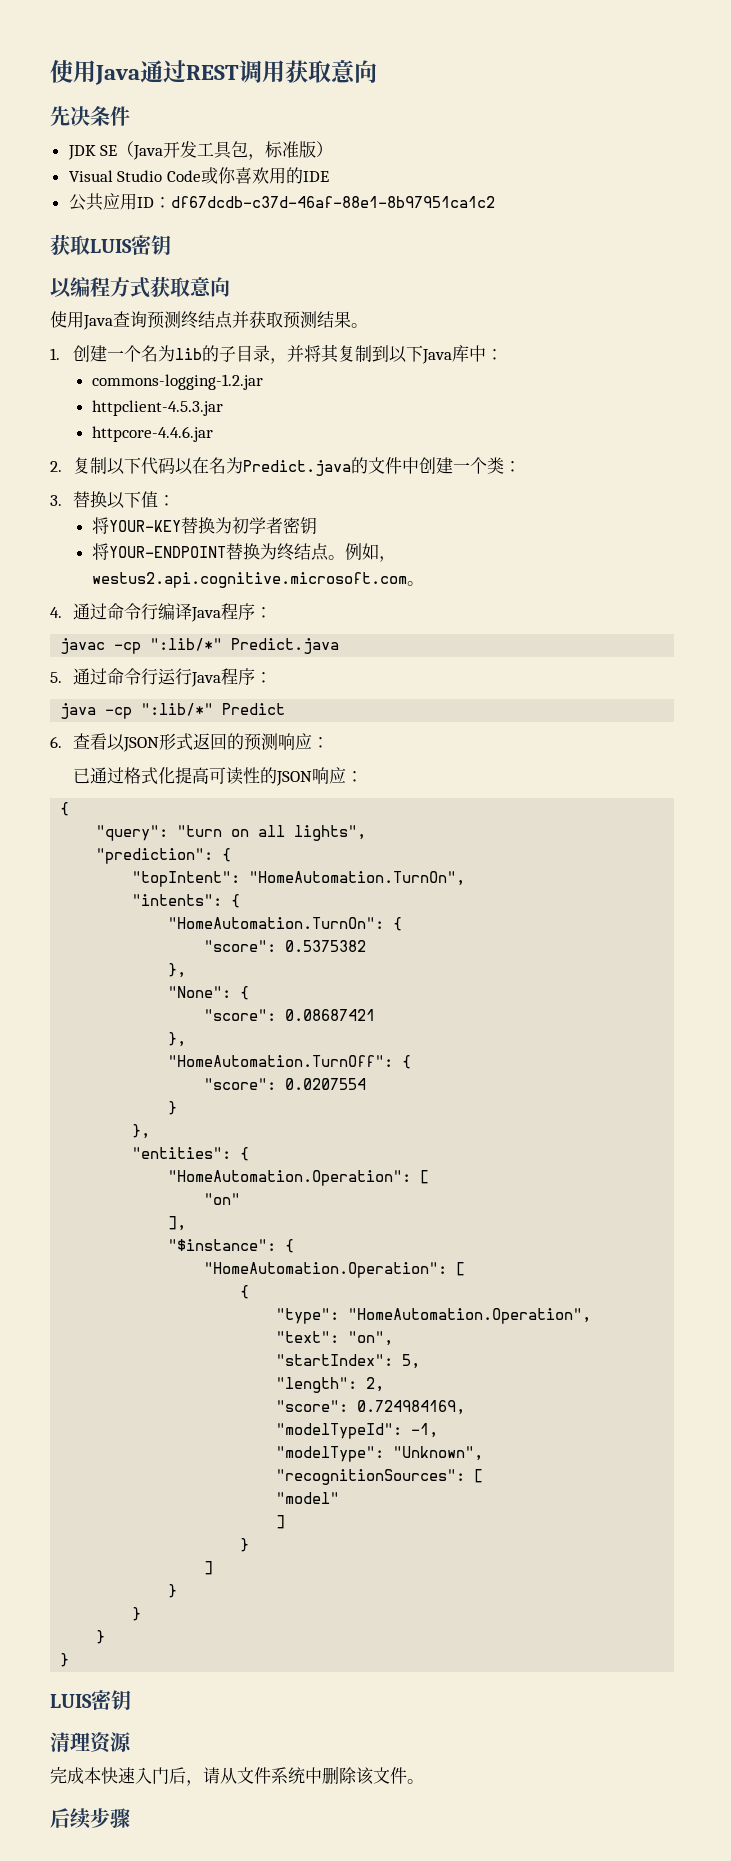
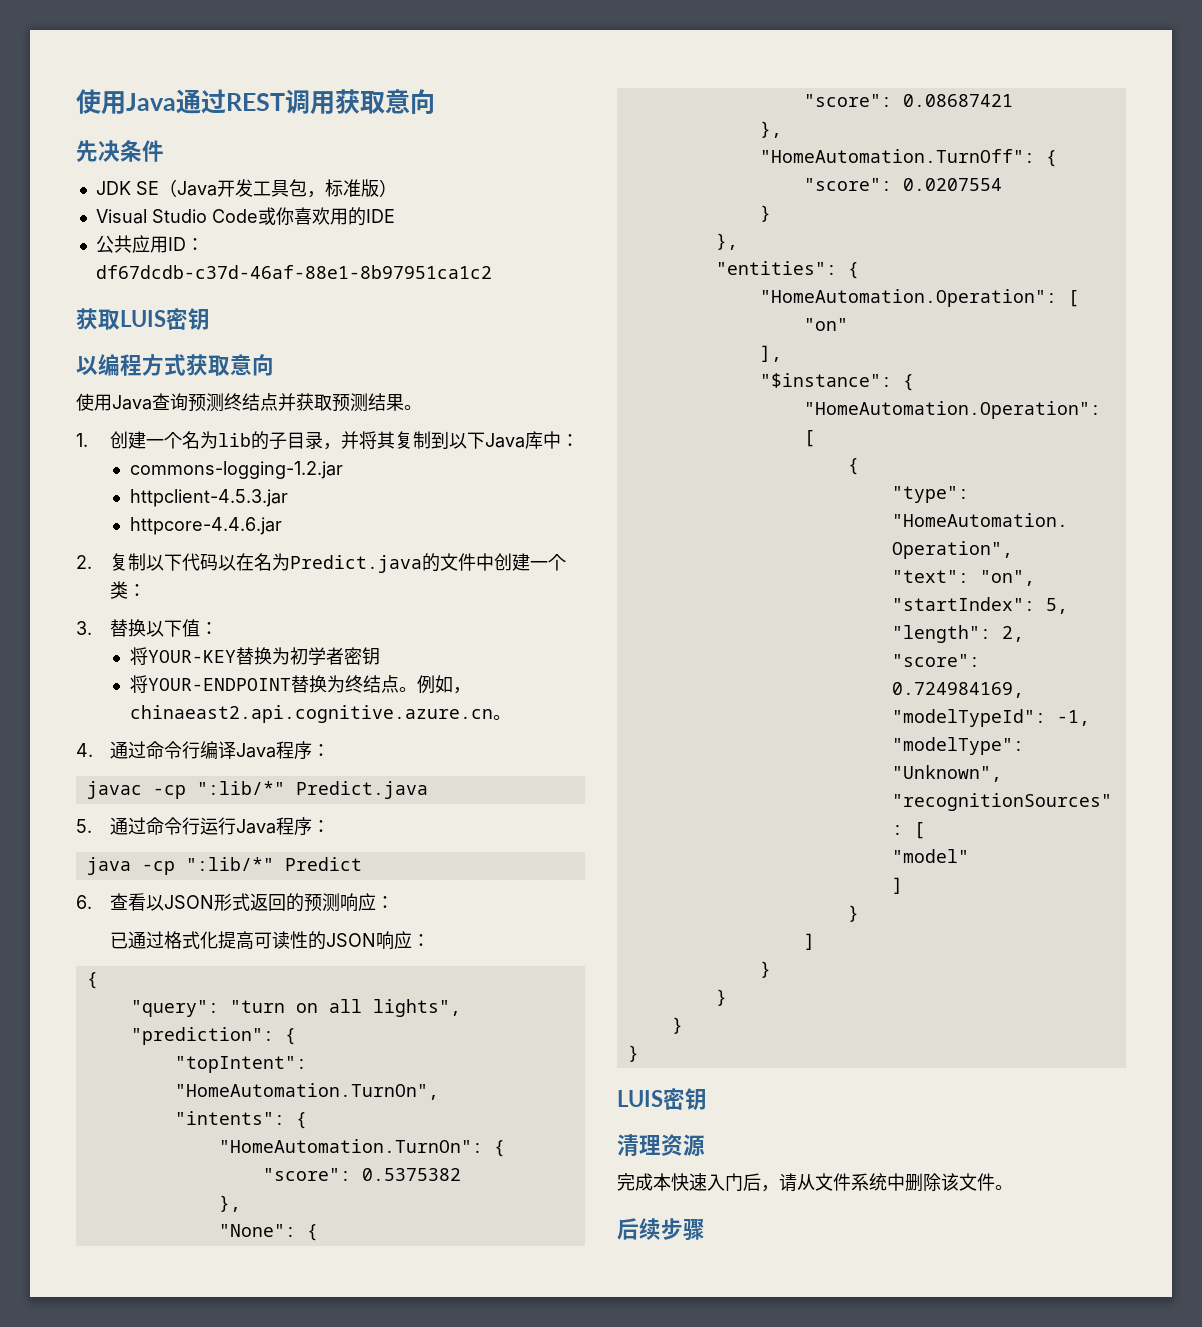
- 例如，westus2.api.cognitive.microsoft.com。
+ 例如，chinaeast2.api.cognitive.azure.cn。

